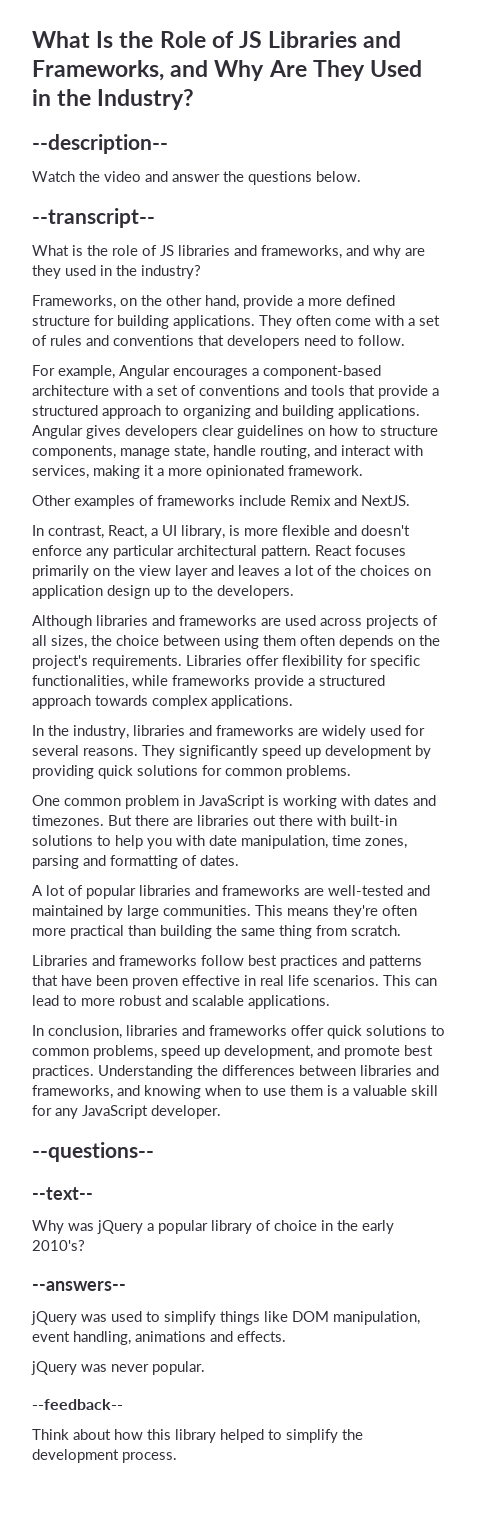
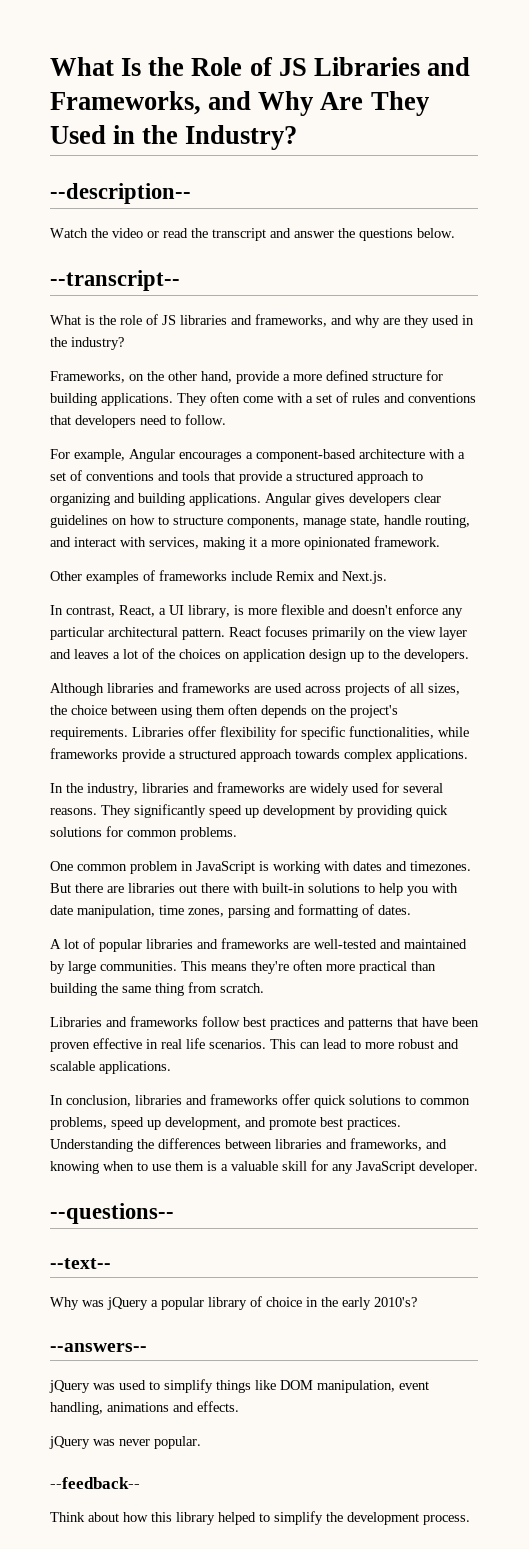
- Watch the video and answer the questions below.
+ Watch the video or read the transcript and answer the questions below.
- Other examples of frameworks include Remix and NextJS.
+ Other examples of frameworks include Remix and Next.js.

